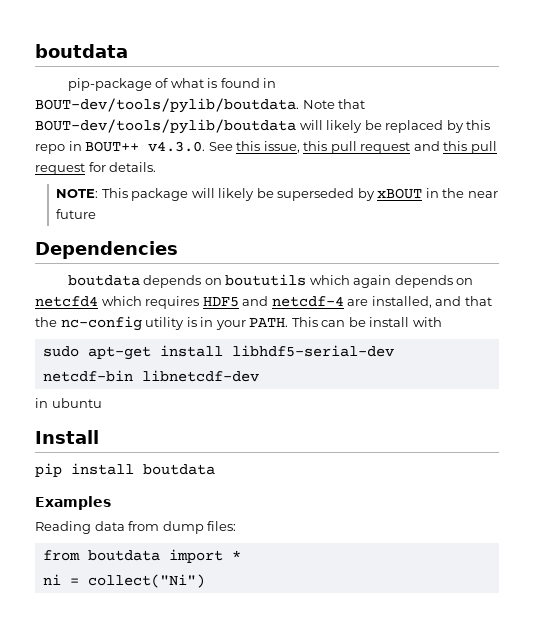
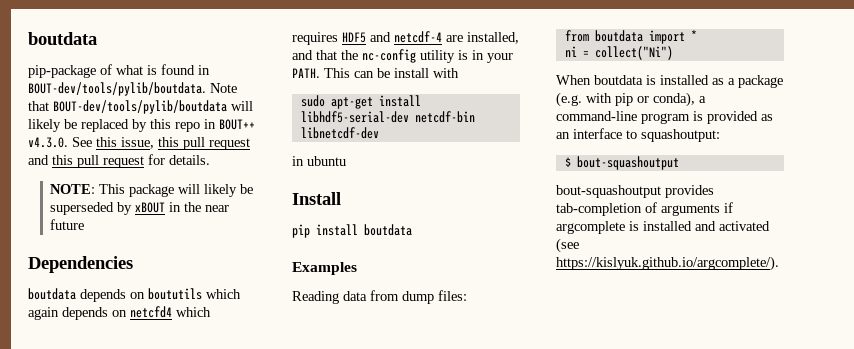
+ When boutdata is installed as a package (e.g. with pip or conda), a command-line program is provided as an interface to squashoutput:
+ $ bout-squashoutput
+ bout-squashoutput provides tab-completion of arguments if argcomplete is installed and activated (see https://kislyuk.github.io/argcomplete/).

